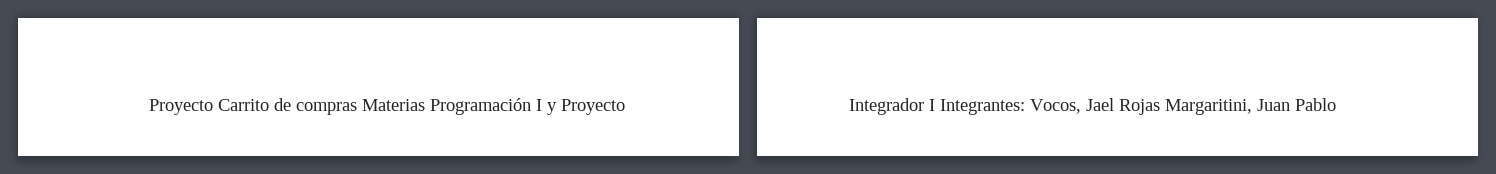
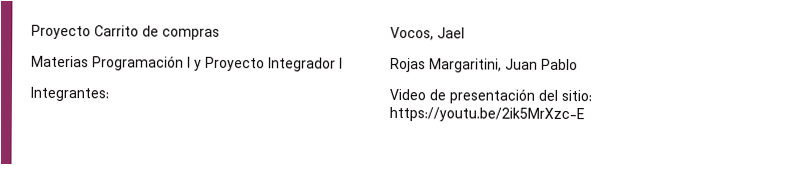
- Proyecto Carrito de compras Materias Programación I y Proyecto Integrador I Integrantes: Vocos, Jael Rojas Margaritini, Juan Pablo
+ Proyecto Carrito de compras
+ Materias Programación I y Proyecto Integrador I
+ Integrantes:
+ Vocos, Jael
+ Rojas Margaritini, Juan Pablo
+ Video de presentación del sitio: https://youtu.be/2ik5MrXzc-E

